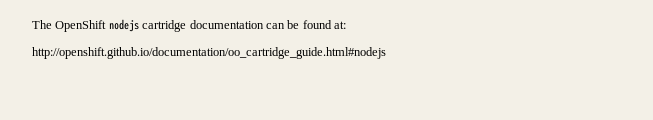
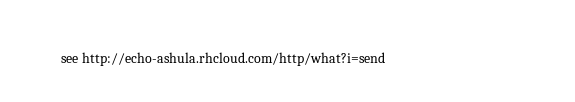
- The OpenShift nodejs cartridge documentation can be found at:
- http://openshift.github.io/documentation/oo_cartridge_guide.html#nodejs
+ see http://echo-ashula.rhcloud.com/http/what?i=send

